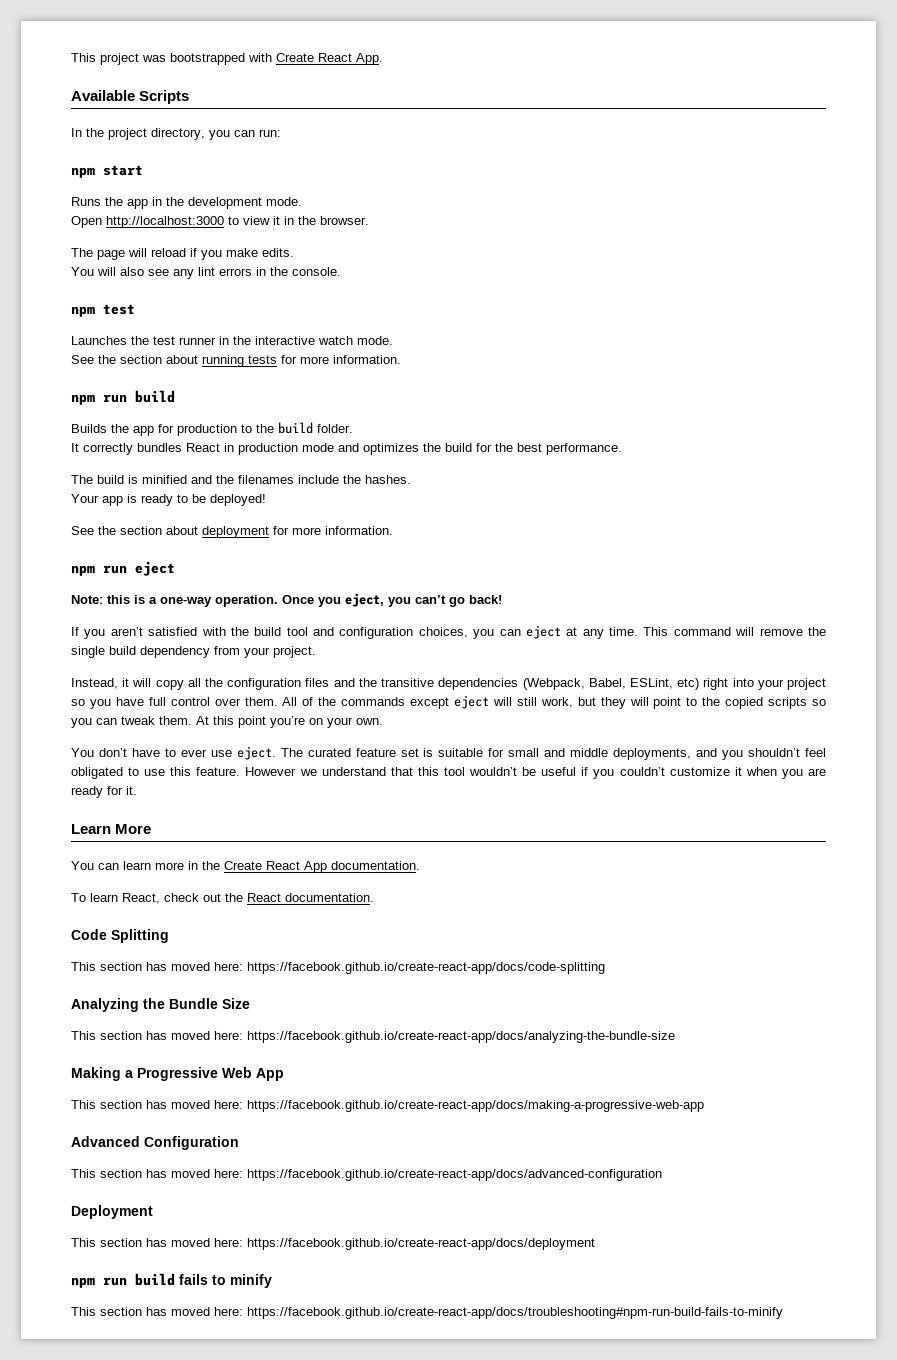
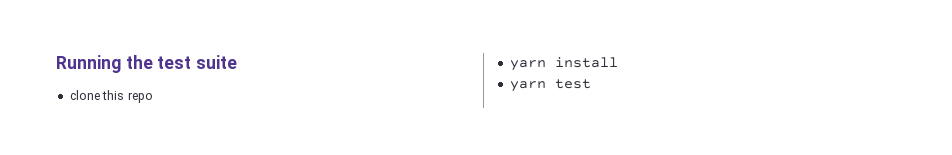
- This project was bootstrapped with Create React App.
- Available Scripts
- In the project directory, you can run:
- npm start
- Runs the app in the development mode.
- Open http://localhost:3000 to view it in the browser.
- The page will reload if you make edits.
- You will also see any lint errors in the console.
- npm test
- Launches the test runner in the interactive watch mode.
- See the section about running tests for more information.
- npm run build
- Builds the app for production to the build folder.
- It correctly bundles React in production mode and optimizes the build for the best performance.
- The build is minified and the filenames include the hashes.
- Your app is ready to be deployed!
- See the section about deployment for more information.
- npm run eject
- Note: this is a one-way operation. Once you eject, you can’t go back!
- If you aren’t satisfied with the build tool and configuration choices, you can eject at any time. This command will remove the single build dependency from your project.
- Instead, it will copy all the configuration files and the transitive dependencies (Webpack, Babel, ESLint, etc) right into your project so you have full control over them. All of the commands except eject will still work, but they will point to the copied scripts so you can tweak them. At this point you’re on your own.
- You don’t have to ever use eject. The curated feature set is suitable for small and middle deployments, and you shouldn’t feel obligated to use this feature. However we understand that this tool wouldn’t be useful if you couldn’t customize it when you are ready for it.
- Learn More
- You can learn more in the Create React App documentation.
- To learn React, check out the React documentation.
- Code Splitting
- This section has moved here: https://facebook.github.io/create-react-app/docs/code-splitting
- Analyzing the Bundle Size
- This section has moved here: https://facebook.github.io/create-react-app/docs/analyzing-the-bundle-size
- Making a Progressive Web App
- This section has moved here: https://facebook.github.io/create-react-app/docs/making-a-progressive-web-app
- Advanced Configuration
- This section has moved here: https://facebook.github.io/create-react-app/docs/advanced-configuration
- Deployment
- This section has moved here: https://facebook.github.io/create-react-app/docs/deployment
- npm run build fails to minify
- This section has moved here: https://facebook.github.io/create-react-app/docs/troubleshooting#npm-run-build-fails-to-minify
+ Running the test suite
+ clone this repo
+ yarn install
+ yarn test

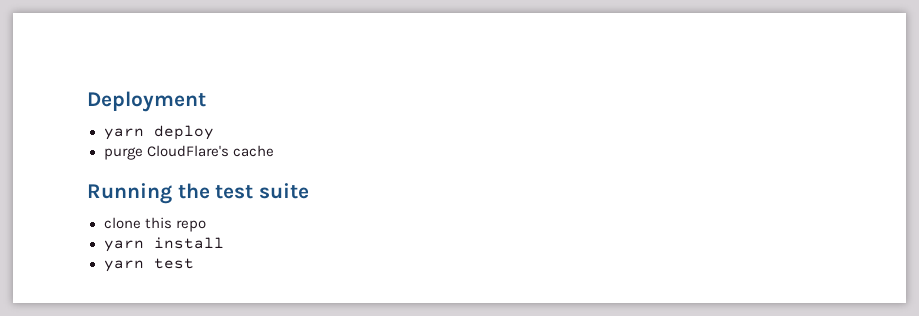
+ Deployment
+ yarn deploy
+ purge CloudFlare's cache

